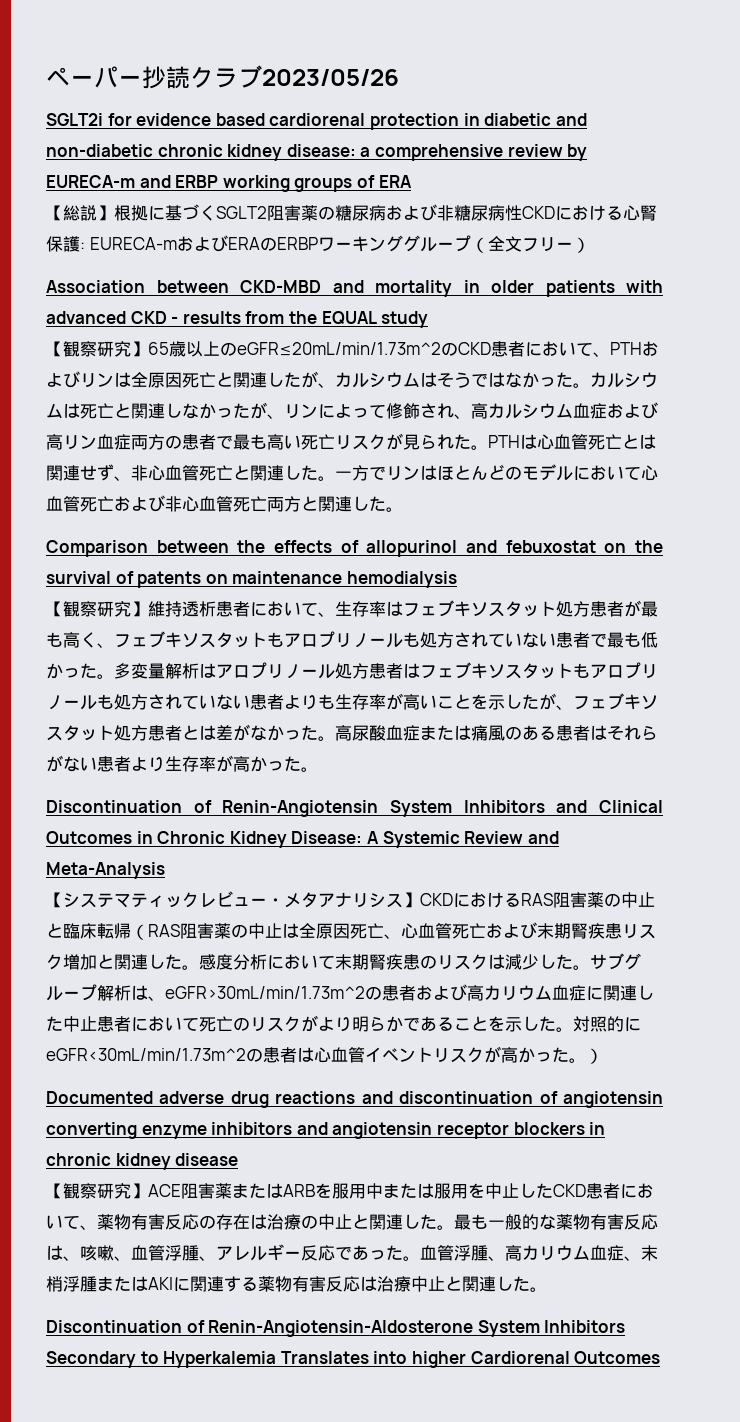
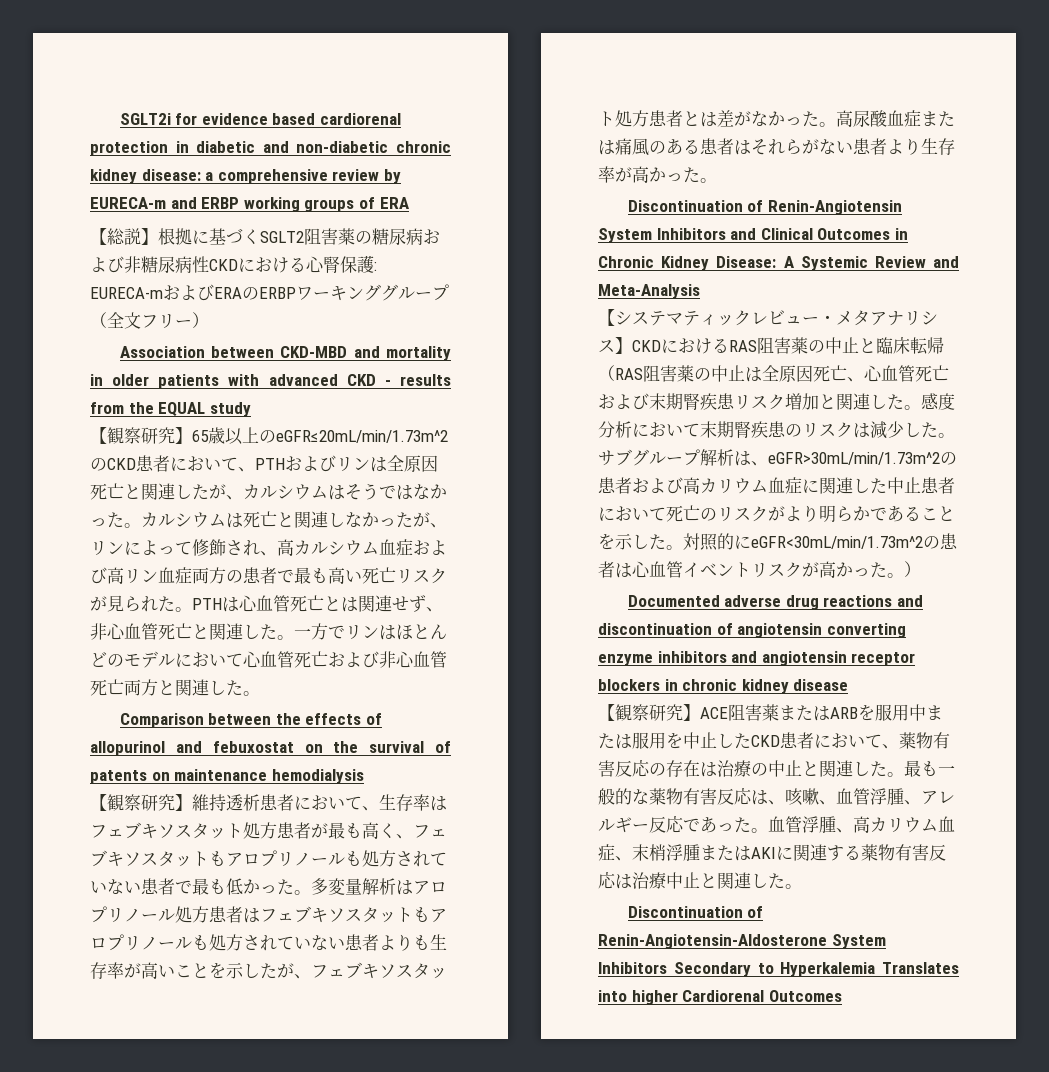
- ペーパー抄読クラブ2023/05/26

